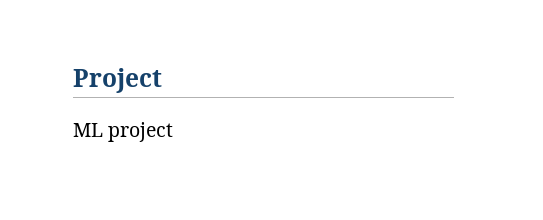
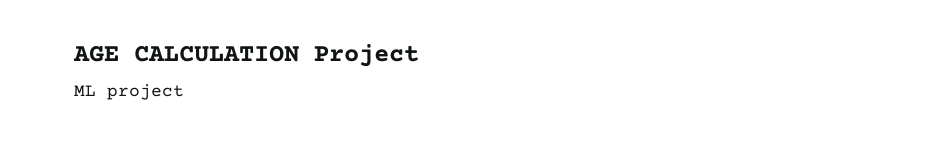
- Project
+ AGE CALCULATION Project

